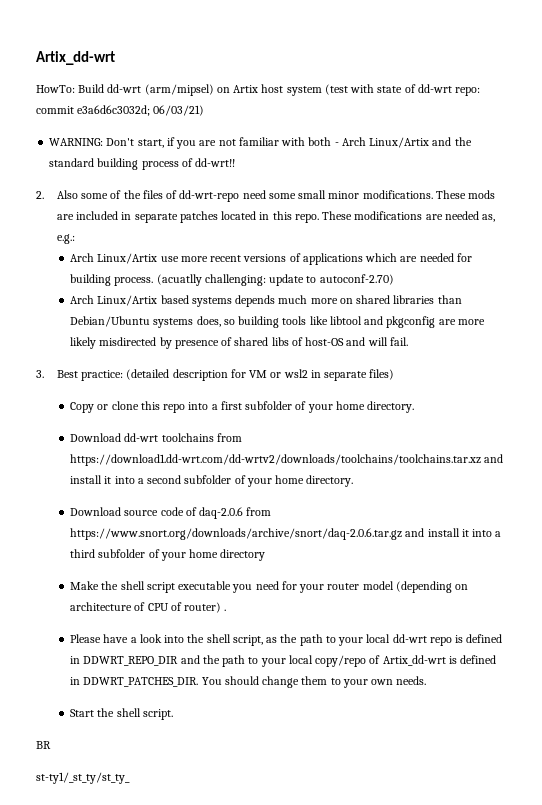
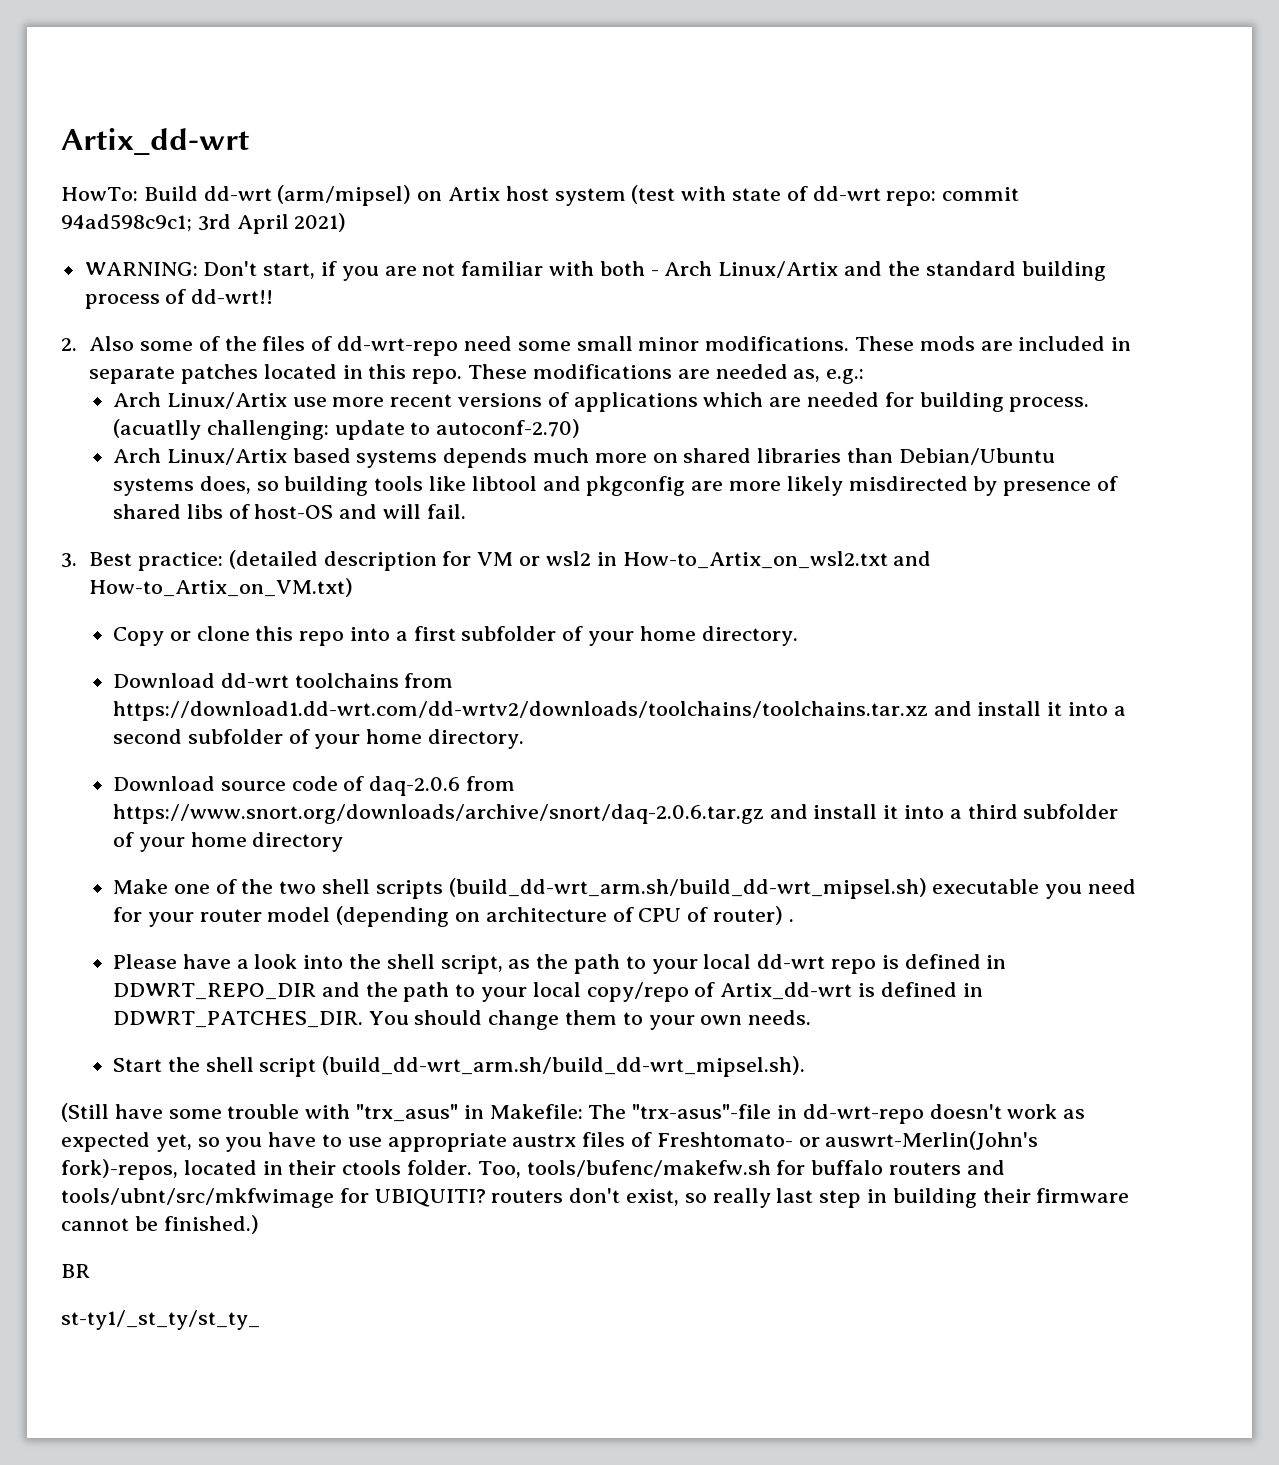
- HowTo: Build dd-wrt (arm/mipsel) on Artix host system (test with state of dd-wrt repo: commit e3a6d6c3032d; 06/03/21)
+ HowTo: Build dd-wrt (arm/mipsel) on Artix host system (test with state of dd-wrt repo: commit 94ad598c9c1; 3rd April 2021)
- 3. Best practice: (detailed description for VM or wsl2 in separate files)
+ 3. Best practice: (detailed description for VM or wsl2 in How-to_Artix_on_wsl2.txt and How-to_Artix_on_VM.txt)
- Make the shell script executable you need for your router model (depending on architecture of CPU of router) .
+ Make one of the two shell scripts (build_dd-wrt_arm.sh/build_dd-wrt_mipsel.sh) executable you need for your router model (depending on architecture of CPU of router) .
- Start the shell script.
+ Start the shell script (build_dd-wrt_arm.sh/build_dd-wrt_mipsel.sh).
+ (Still have some trouble with "trx_asus" in Makefile: The "trx-asus"-file in dd-wrt-repo doesn't work as expected yet, so you have to use appropriate austrx files of Freshtomato- or auswrt-Merlin(John's fork)-repos, located in their ctools folder. Too, tools/bufenc/makefw.sh for buffalo routers and tools/ubnt/src/mkfwimage for UBIQUITI? routers don't exist, so really last step in building their firmware cannot be finished.)

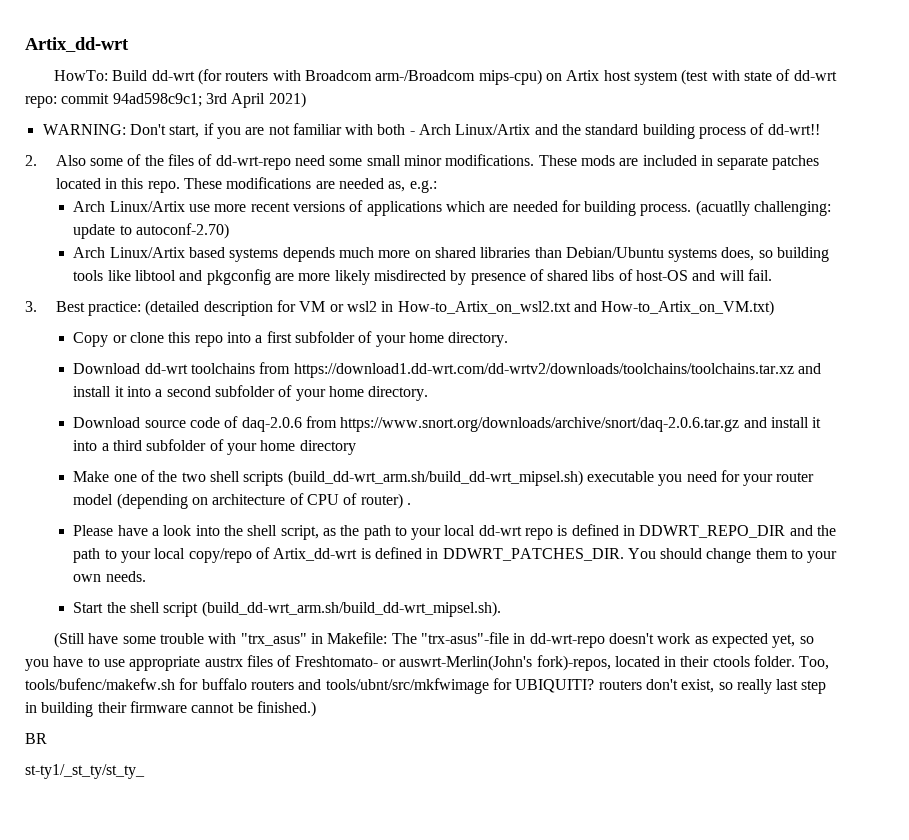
- HowTo: Build dd-wrt (arm/mipsel) on Artix host system (test with state of dd-wrt repo: commit 94ad598c9c1; 3rd April 2021)
+ HowTo: Build dd-wrt (for routers with Broadcom arm-/Broadcom mips-cpu) on Artix host system (test with state of dd-wrt repo: commit 94ad598c9c1; 3rd April 2021)

